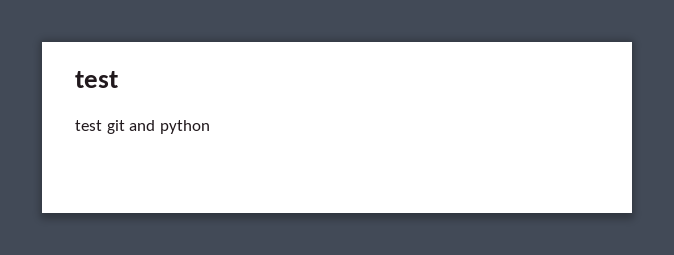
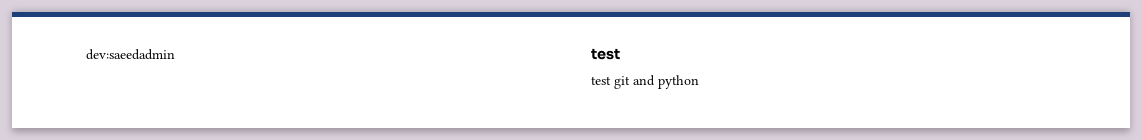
+ dev:saeedadmin

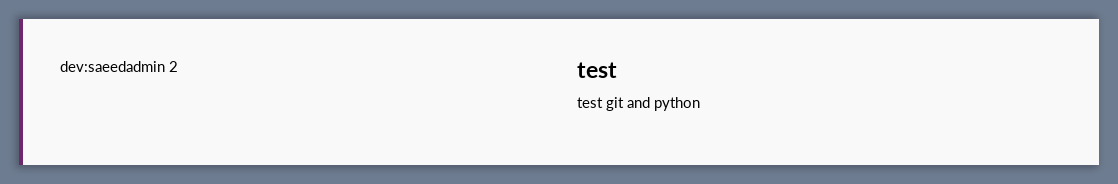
- dev:saeedadmin
+ dev:saeedadmin 2

